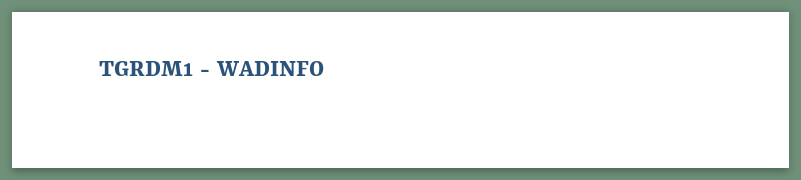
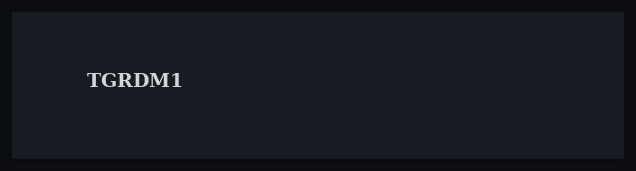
- TGRDM1 - WADINFO
+ TGRDM1

